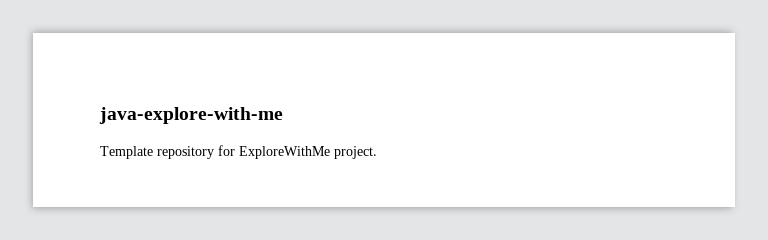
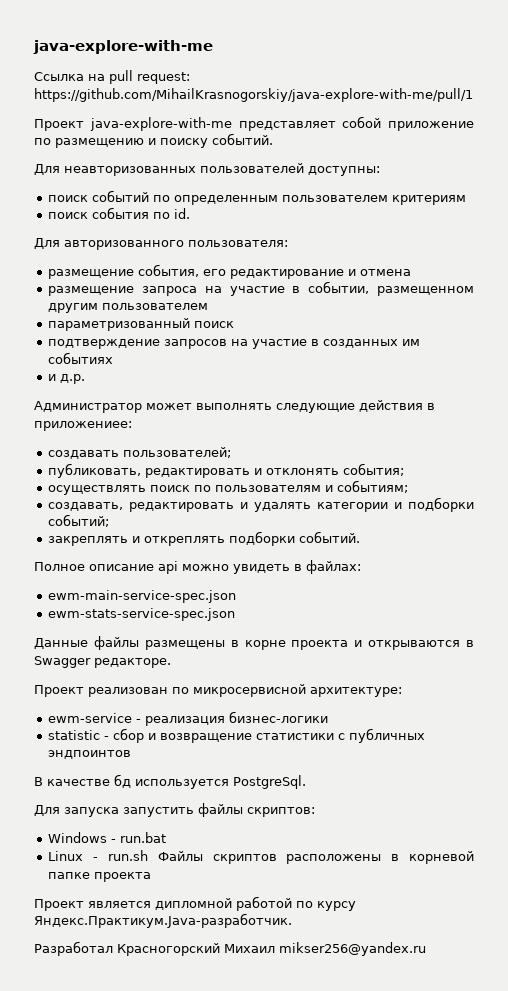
- Template repository for ExploreWithMe project.
+ Ссылка на pull request: https://github.com/MihailKrasnogorskiy/java-explore-with-me/pull/1
+ Проект java-explore-with-me представляет собой приложение по размещению и поиску событий.
+ Для неавторизованных пользователей доступны:
+ поиск событий по определенным пользователем критериям
+ поиск события по id.
+ Для авторизованного пользователя:
+ размещение события, его редактирование и отмена
+ размещение запроса на участие в событии, размещенном другим пользователем
+ параметризованный поиск
+ подтверждение запросов на участие в созданных им событиях
+ и д.р.
+ Администратор может выполнять следующие действия в приложениее:
+ создавать пользователей;
+ публиковать, редактировать и отклонять события;
+ осуществлять поиск по пользователям и событиям;
+ создавать, редактировать и удалять категории и подборки событий;
+ закреплять и откреплять подборки событий.
+ Полное описание api можно увидеть в файлах:
+ ewm-main-service-spec.json
+ ewm-stats-service-spec.json
+ Данные файлы размещены в корне проекта и открываются в Swagger редакторе.
+ Проект реализован по микросервисной архитектуре:
+ ewm-service - реализация бизнес-логики
+ statistic - сбор и возвращение статистики с публичных эндпоинтов
+ В качестве бд используется PostgreSql.
+ Для запуска запустить файлы скриптов:
+ Windows - run.bat
+ Linux - run.sh Файлы скриптов расположены в корневой папке проекта
+ Проект является дипломной работой по курсу Яндекс.Практикум.Java-разработчик.
+ Разработал Красногорский Михаил mikser256@yandex.ru

